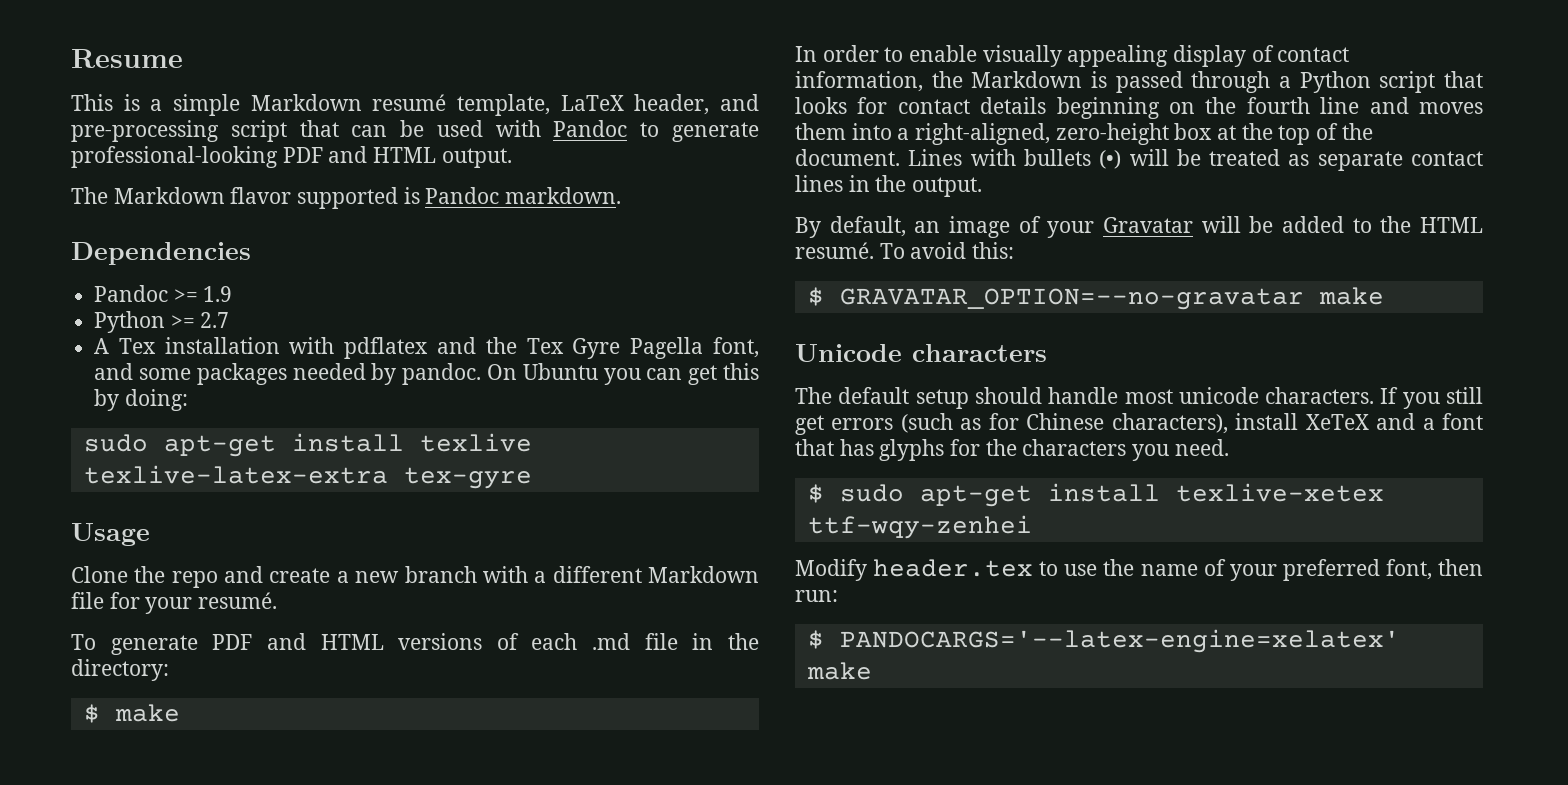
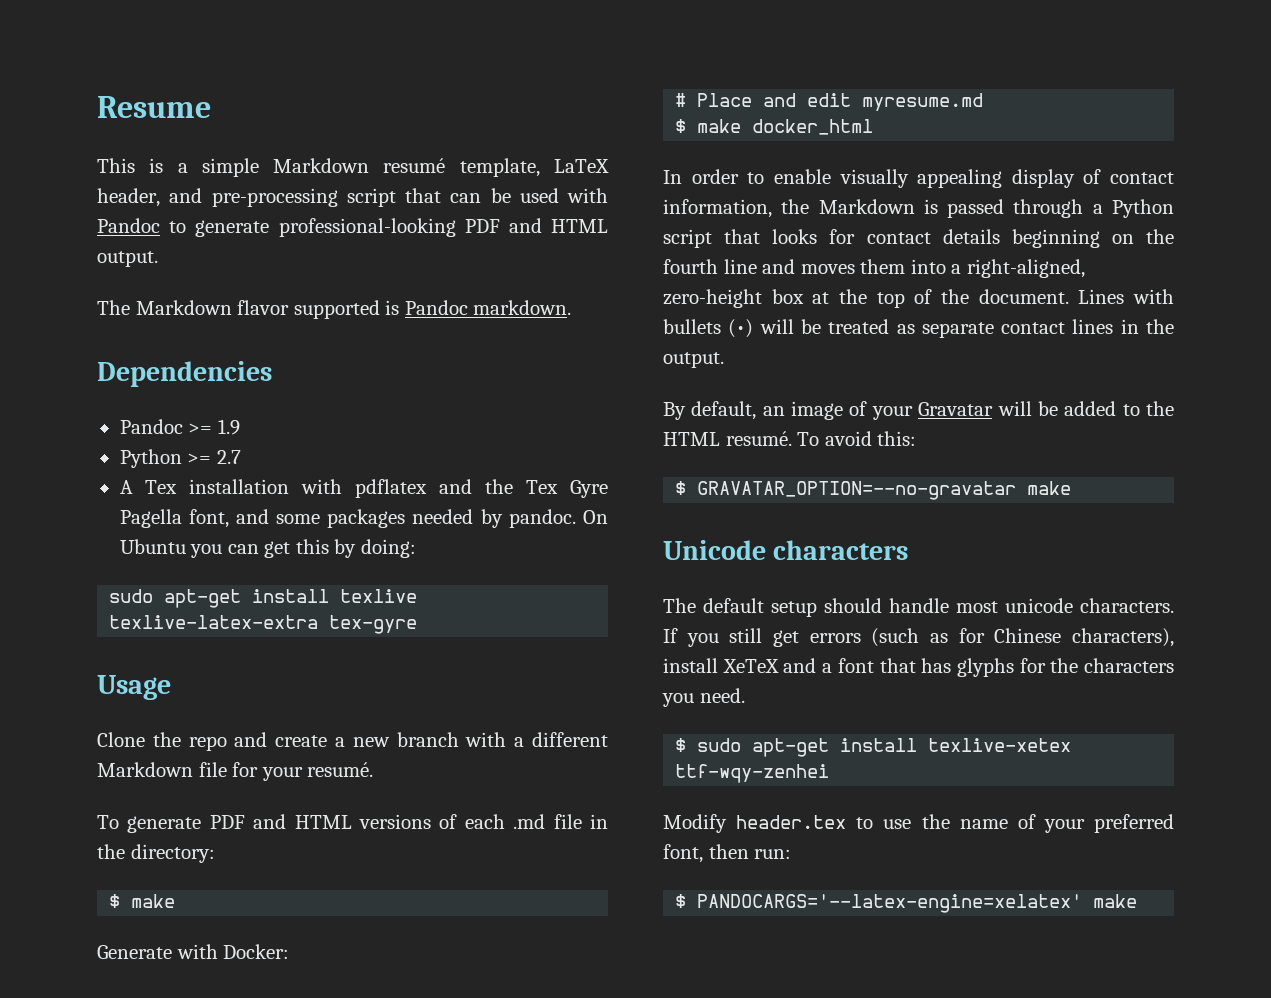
+ Generate with Docker:
+ # Place and edit myresume.md
+ $ make docker_html

